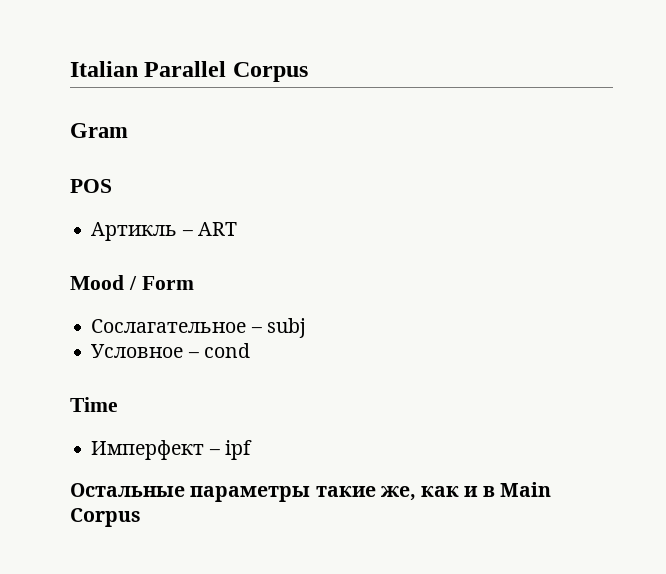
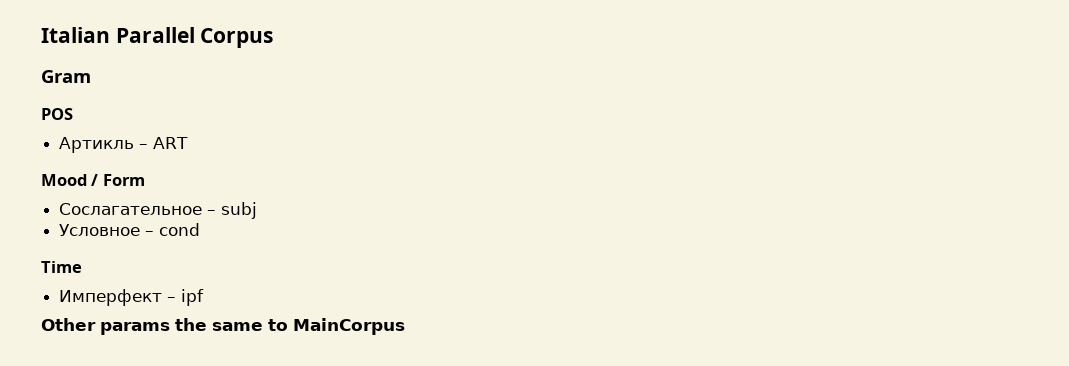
- Остальные параметры такие же, как и в Main Corpus
+ Other params the same to MainCorpus

